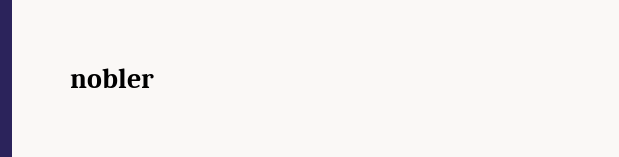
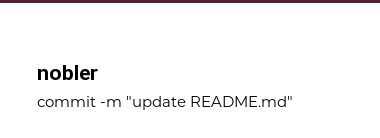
+ commit -m "update README.md"

